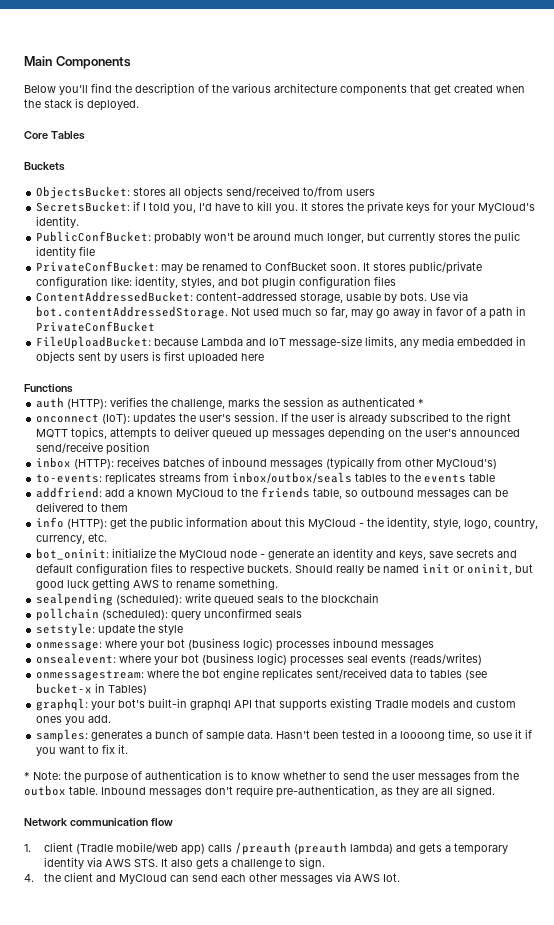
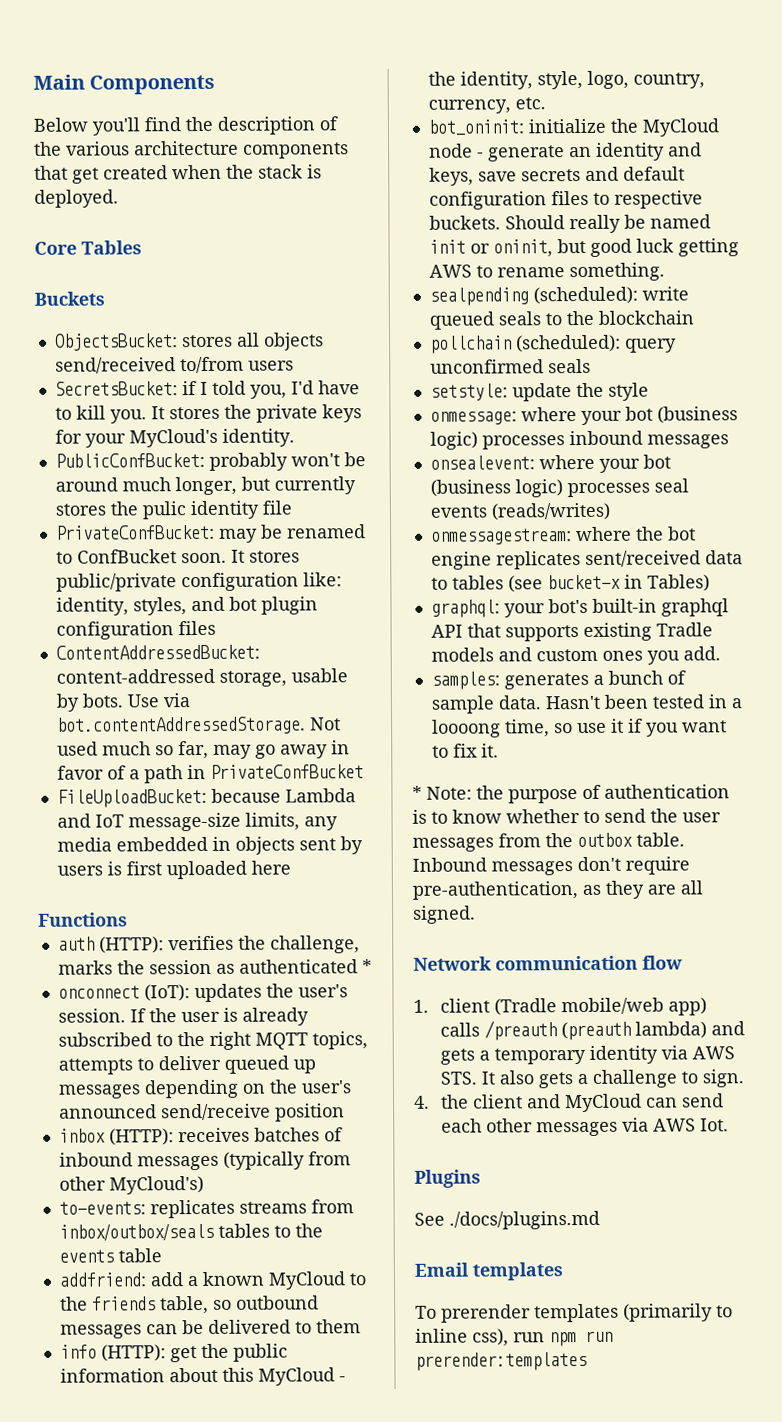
+ Plugins
+ See ./docs/plugins.md
+ Email templates
+ To prerender templates (primarily to inline css), run npm run prerender:templates

